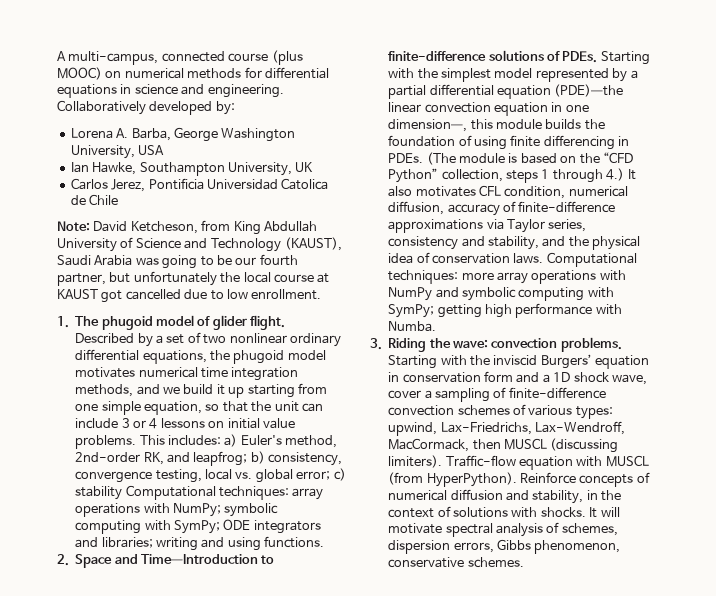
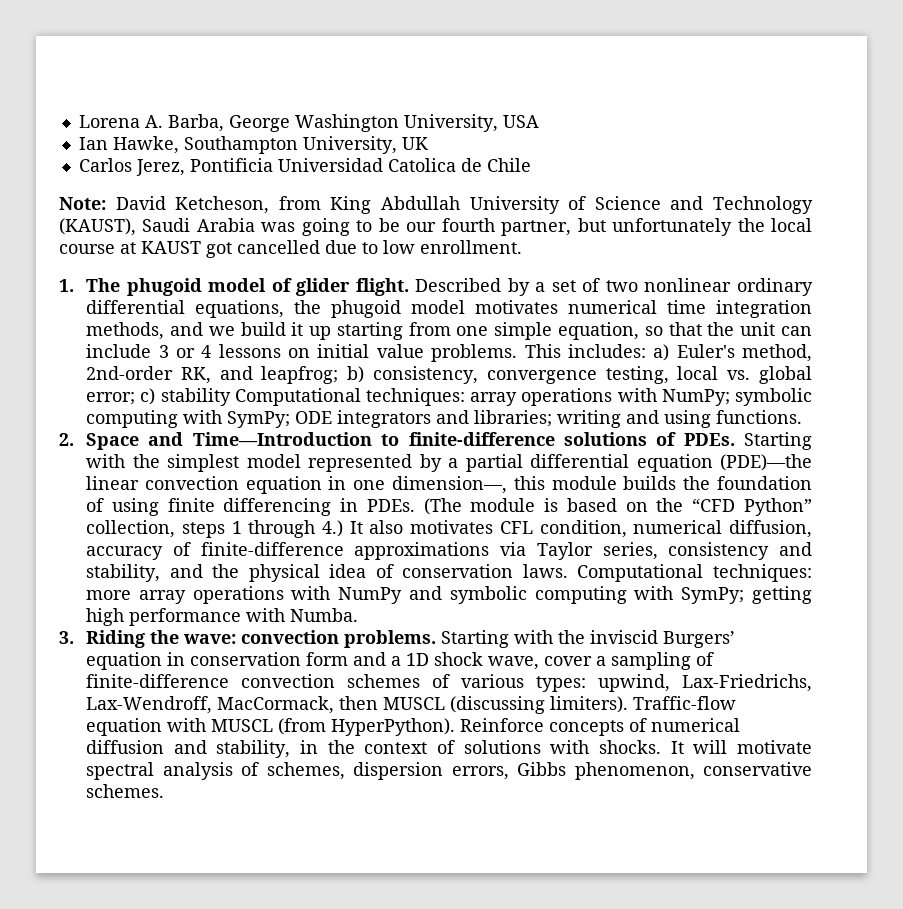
- A multi-campus, connected course (plus MOOC) on numerical methods for differential equations in science and engineering. Collaboratively developed by:

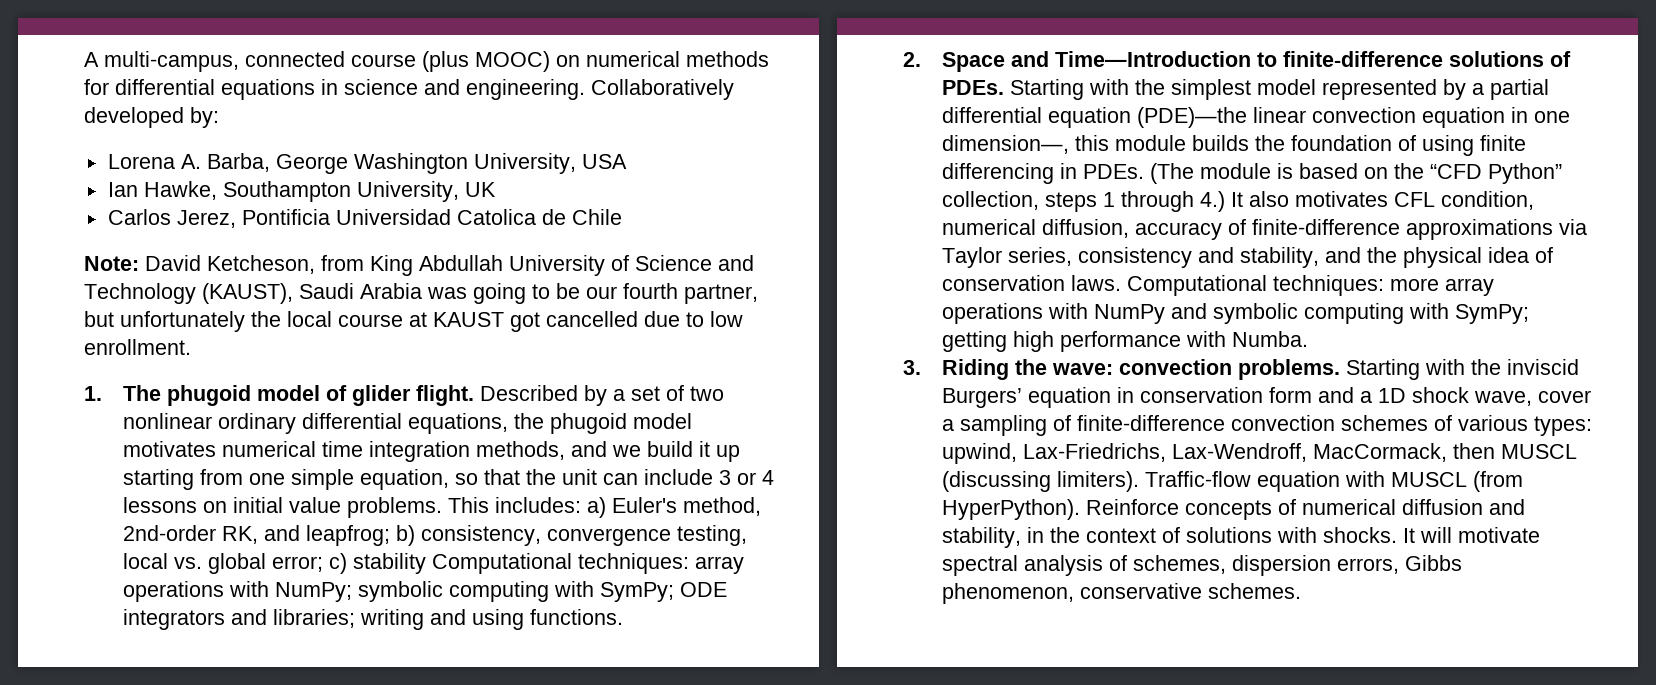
+ A multi-campus, connected course (plus MOOC) on numerical methods for differential equations in science and engineering. Collaboratively developed by:

